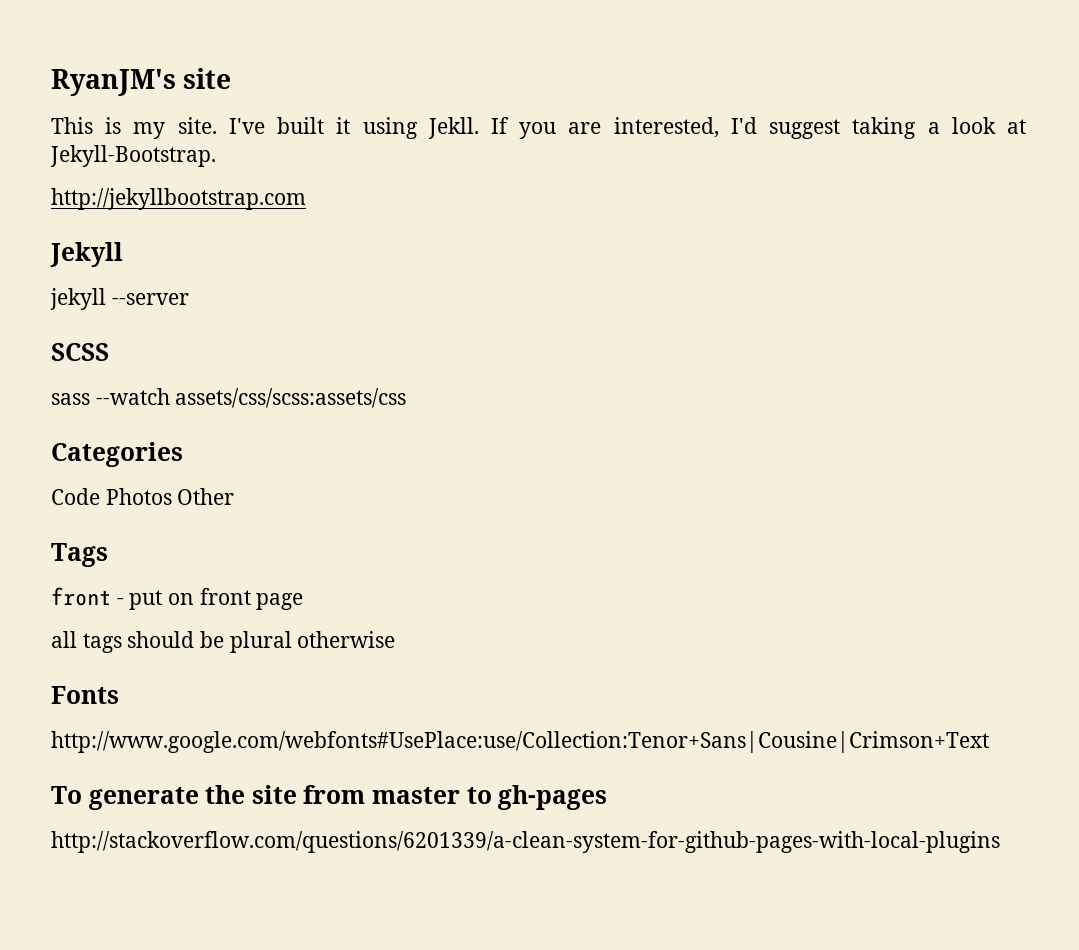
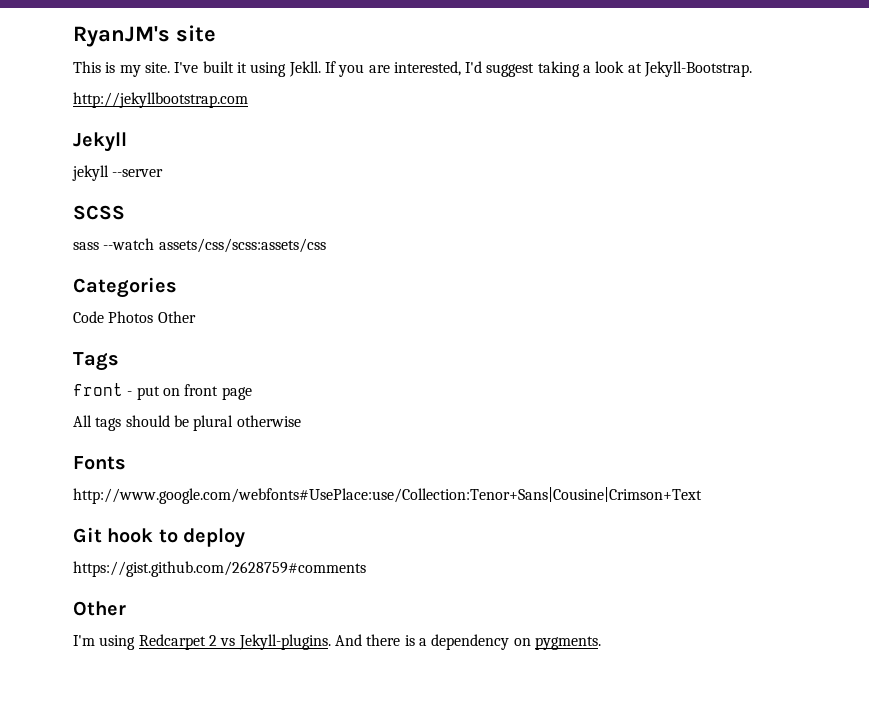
- all tags should be plural otherwise
+ All tags should be plural otherwise
- To generate the site from master to gh-pages
- http://stackoverflow.com/questions/6201339/a-clean-system-for-github-pages-with-local-plugins
+ Git hook to deploy
+ https://gist.github.com/2628759#comments
+ Other
+ I'm using Redcarpet 2 vs Jekyll-plugins. And there is a dependency on pygments.

